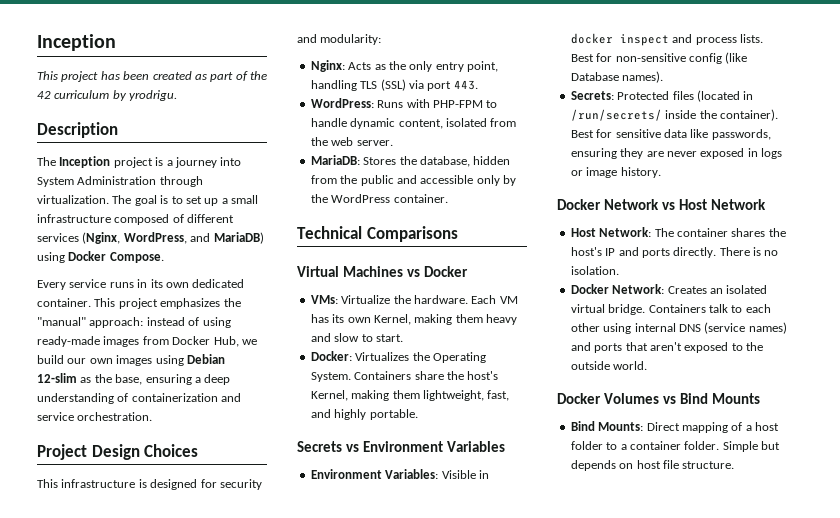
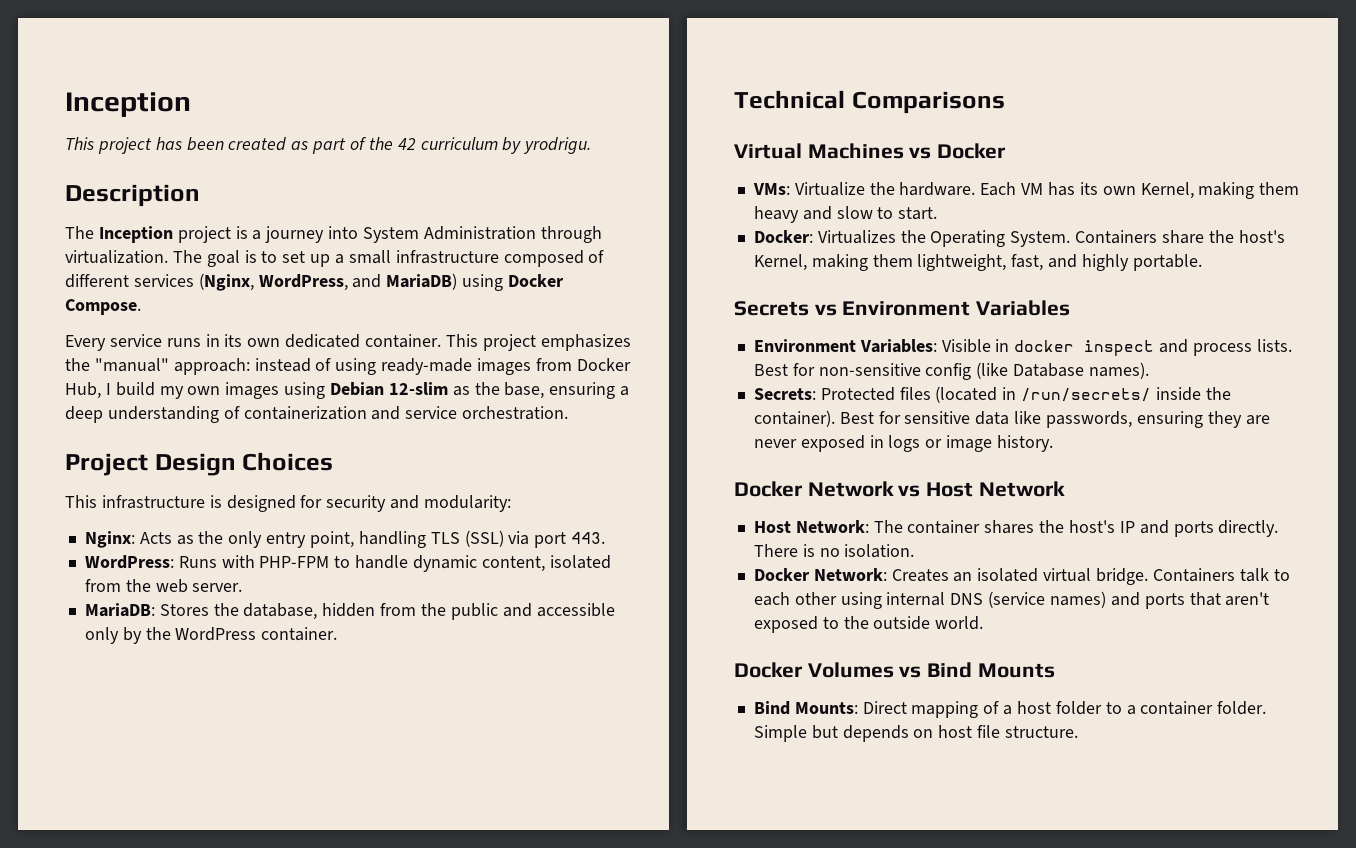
- This project emphasizes the "manual" approach: instead of using ready-made images from Docker Hub, we build our own images using Debian 12-slim as the base, ensuring a deep understanding of containerization and service orchestration.
+ This project emphasizes the "manual" approach: instead of using ready-made images from Docker Hub, I build my own images using Debian 12-slim as the base, ensuring a deep understanding of containerization and service orchestration.

